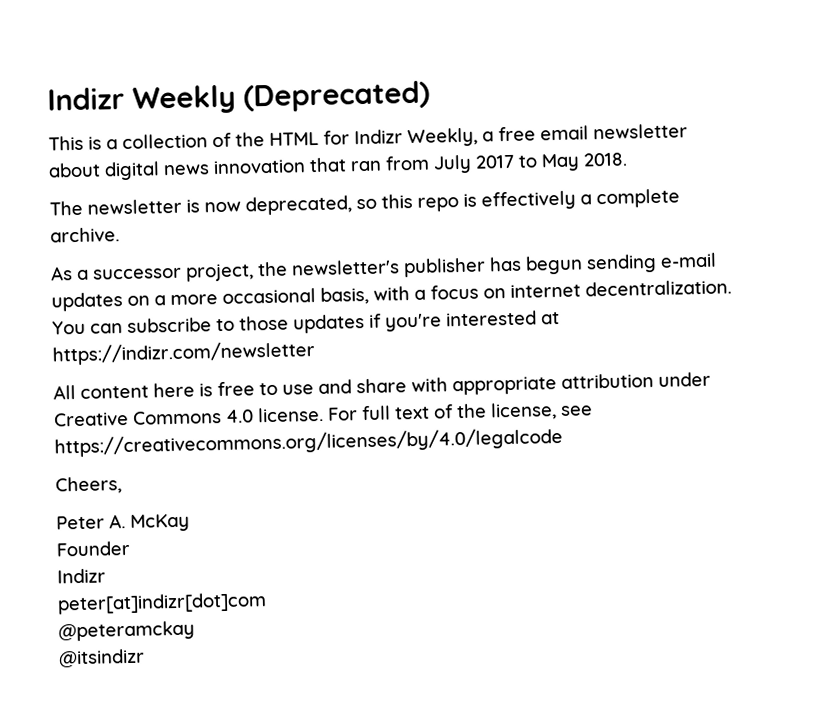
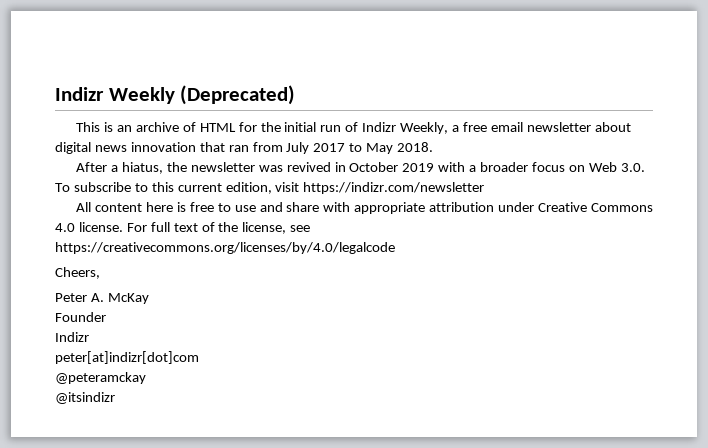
- This is a collection of the HTML for Indizr Weekly, a free email newsletter about digital news innovation that ran from July 2017 to May 2018.
+ This is an archive of HTML for the initial run of Indizr Weekly, a free email newsletter about digital news innovation that ran from July 2017 to May 2018.
- The newsletter is now deprecated, so this repo is effectively a complete archive.
- As a successor project, the newsletter's publisher has begun sending e-mail updates on a more occasional basis, with a focus on internet decentralization. You can subscribe to those updates if you're interested at https://indizr.com/newsletter
+ After a hiatus, the newsletter was revived in October 2019 with a broader focus on Web 3.0. To subscribe to this current edition, visit https://indizr.com/newsletter

